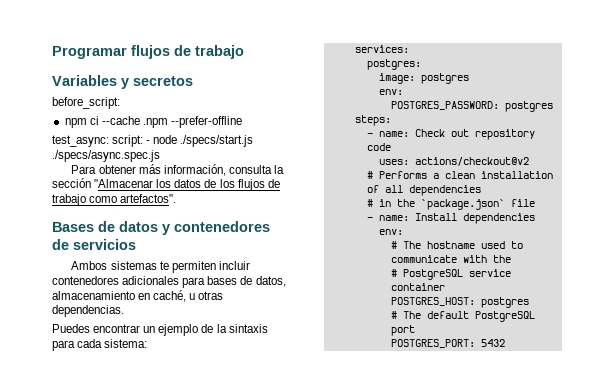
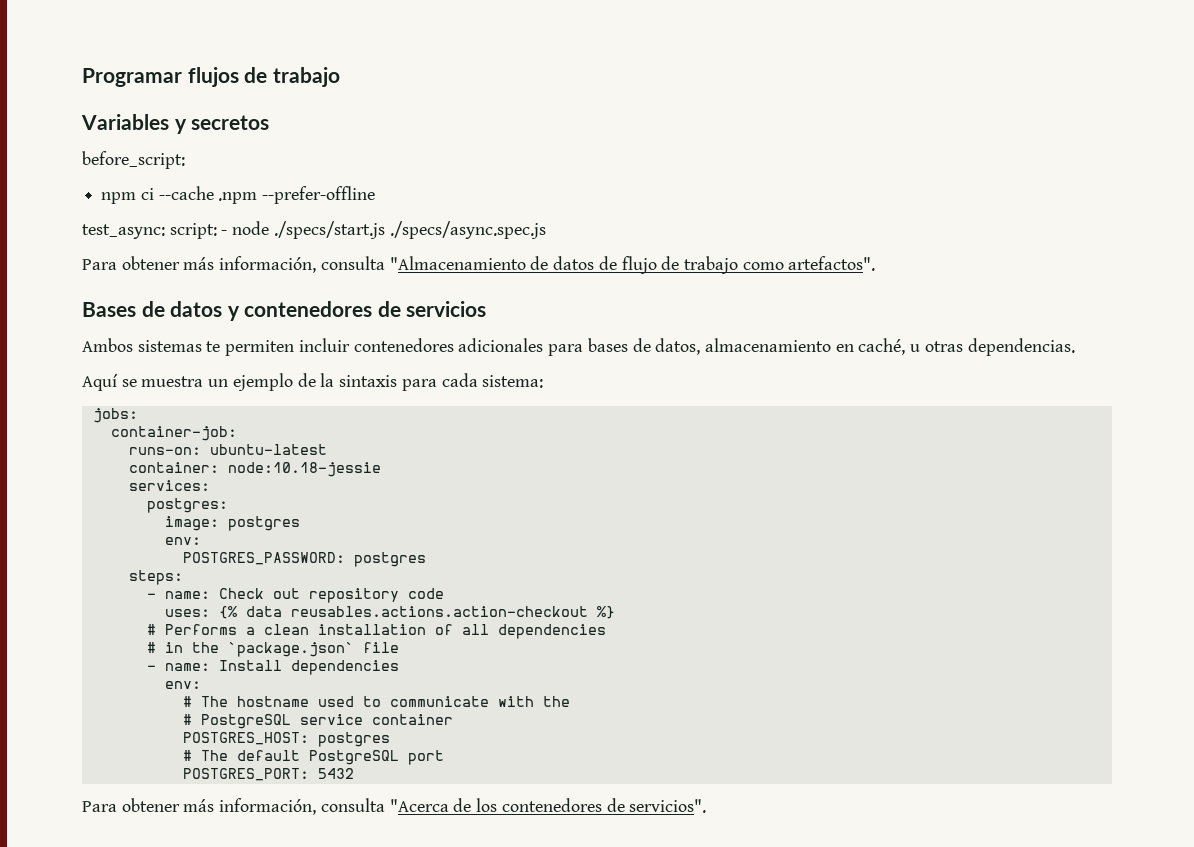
- Para obtener más información, consulta la sección "Almacenar los datos de los flujos de trabajo como artefactos".
+ Para obtener más información, consulta "Almacenamiento de datos de flujo de trabajo como artefactos".
- Puedes encontrar un ejemplo de la sintaxis para cada sistema:
+ Aquí se muestra un ejemplo de la sintaxis para cada sistema:
+ jobs:
+ container-job:
+ runs-on: ubuntu-latest
+ container: node:10.18-jessie
- uses: actions/checkout@v2
+ uses: {% data reusables.actions.action-checkout %}
+ Para obtener más información, consulta "Acerca de los contenedores de servicios".

